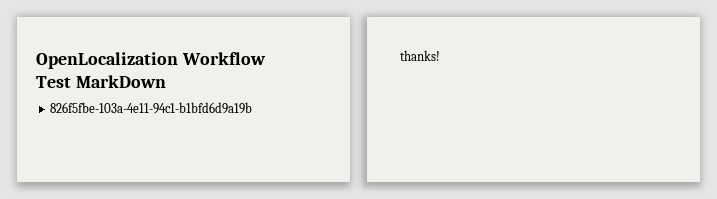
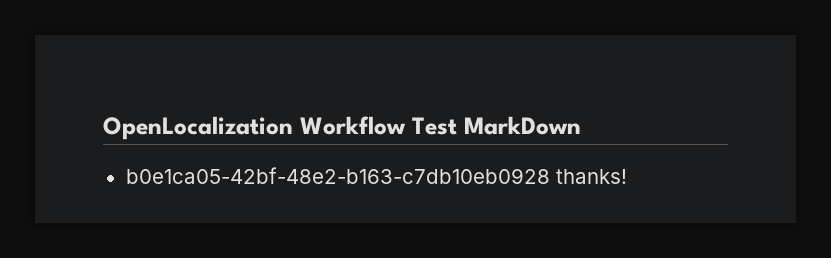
- 826f5fbe-103a-4e11-94c1-b1bfd6d9a19b thanks!
+ b0e1ca05-42bf-48e2-b163-c7db10eb0928 thanks!

